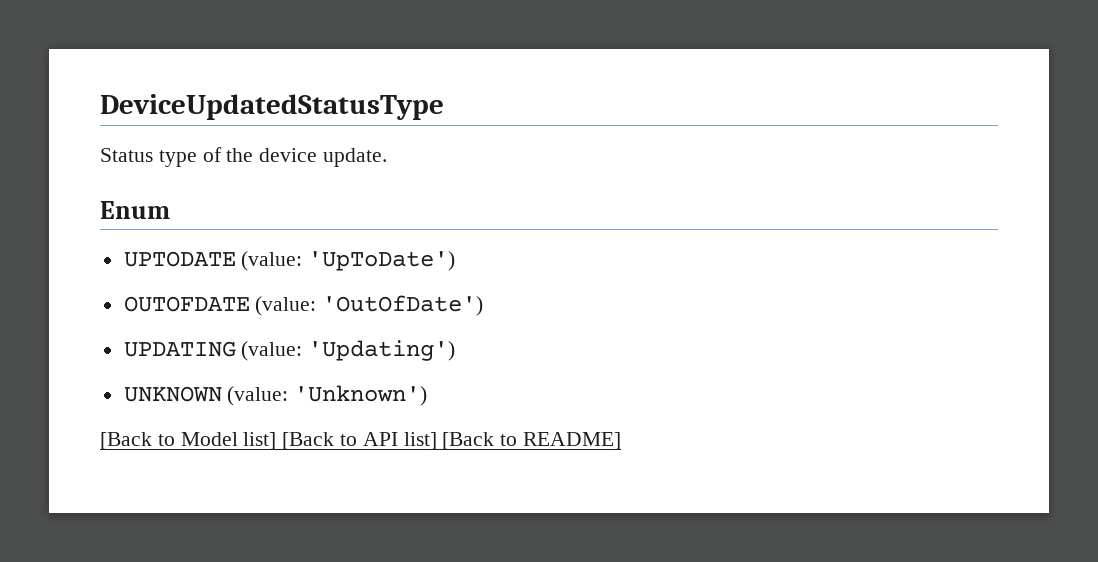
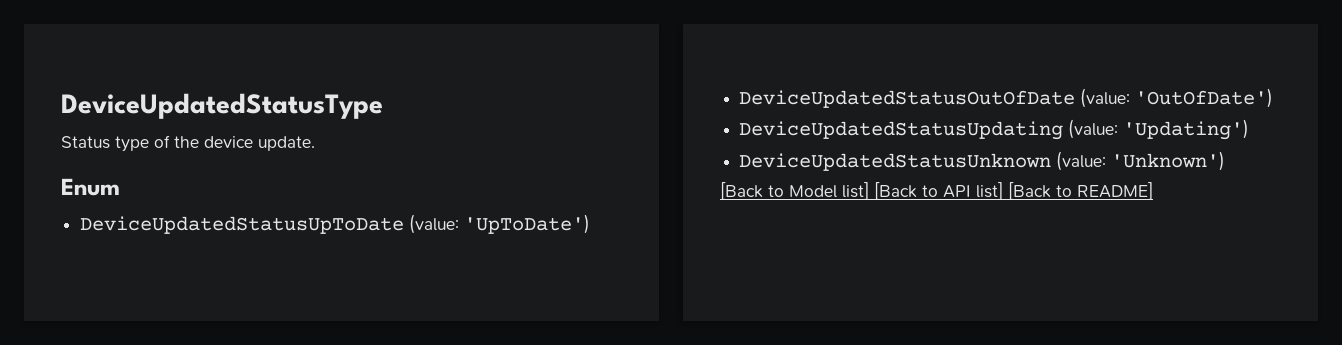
- UPTODATE (value: 'UpToDate')
+ DeviceUpdatedStatusUpToDate (value: 'UpToDate')
- OUTOFDATE (value: 'OutOfDate')
+ DeviceUpdatedStatusOutOfDate (value: 'OutOfDate')
- UPDATING (value: 'Updating')
+ DeviceUpdatedStatusUpdating (value: 'Updating')
- UNKNOWN (value: 'Unknown')
+ DeviceUpdatedStatusUnknown (value: 'Unknown')

